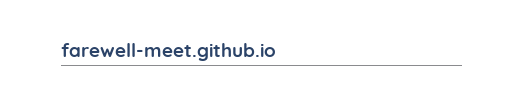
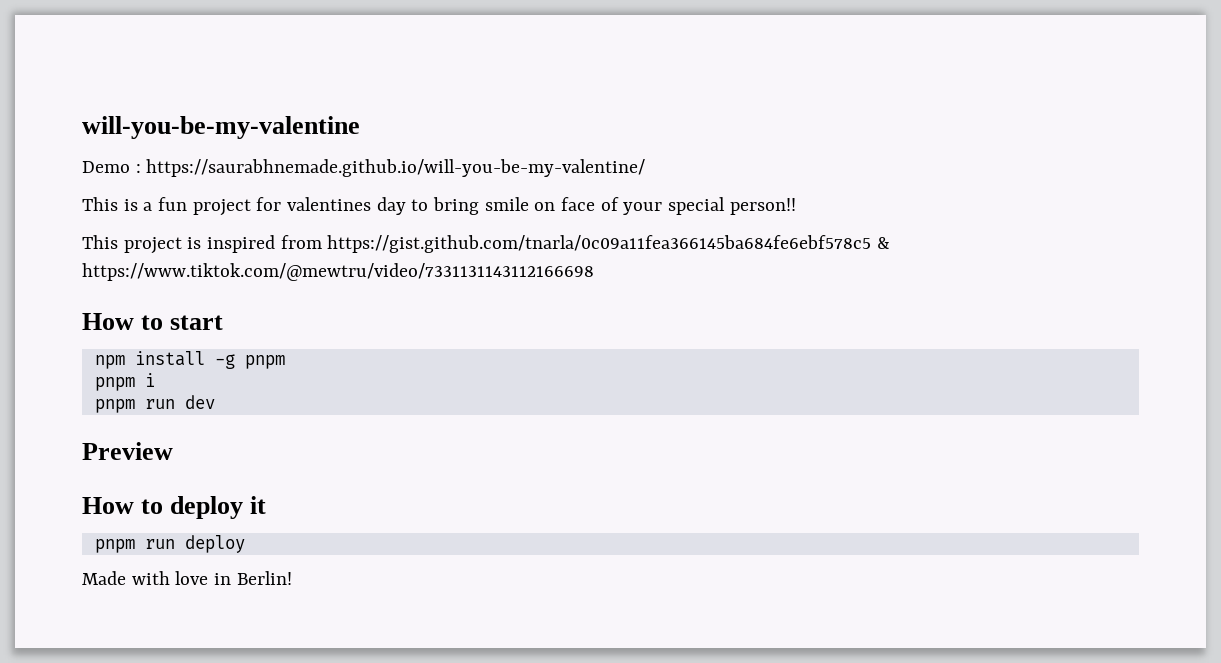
- farewell-meet.github.io
+ will-you-be-my-valentine
+ Demo : https://saurabhnemade.github.io/will-you-be-my-valentine/
+ This is a fun project for valentines day to bring smile on face of your special person!!
+ This project is inspired from https://gist.github.com/tnarla/0c09a11fea366145ba684fe6ebf578c5 & https://www.tiktok.com/@mewtru/video/7331131143112166698
+ How to start
+ npm install -g pnpm
+ pnpm i
+ pnpm run dev
+ Preview
+ How to deploy it
+ pnpm run deploy
+ Made with love in Berlin!

